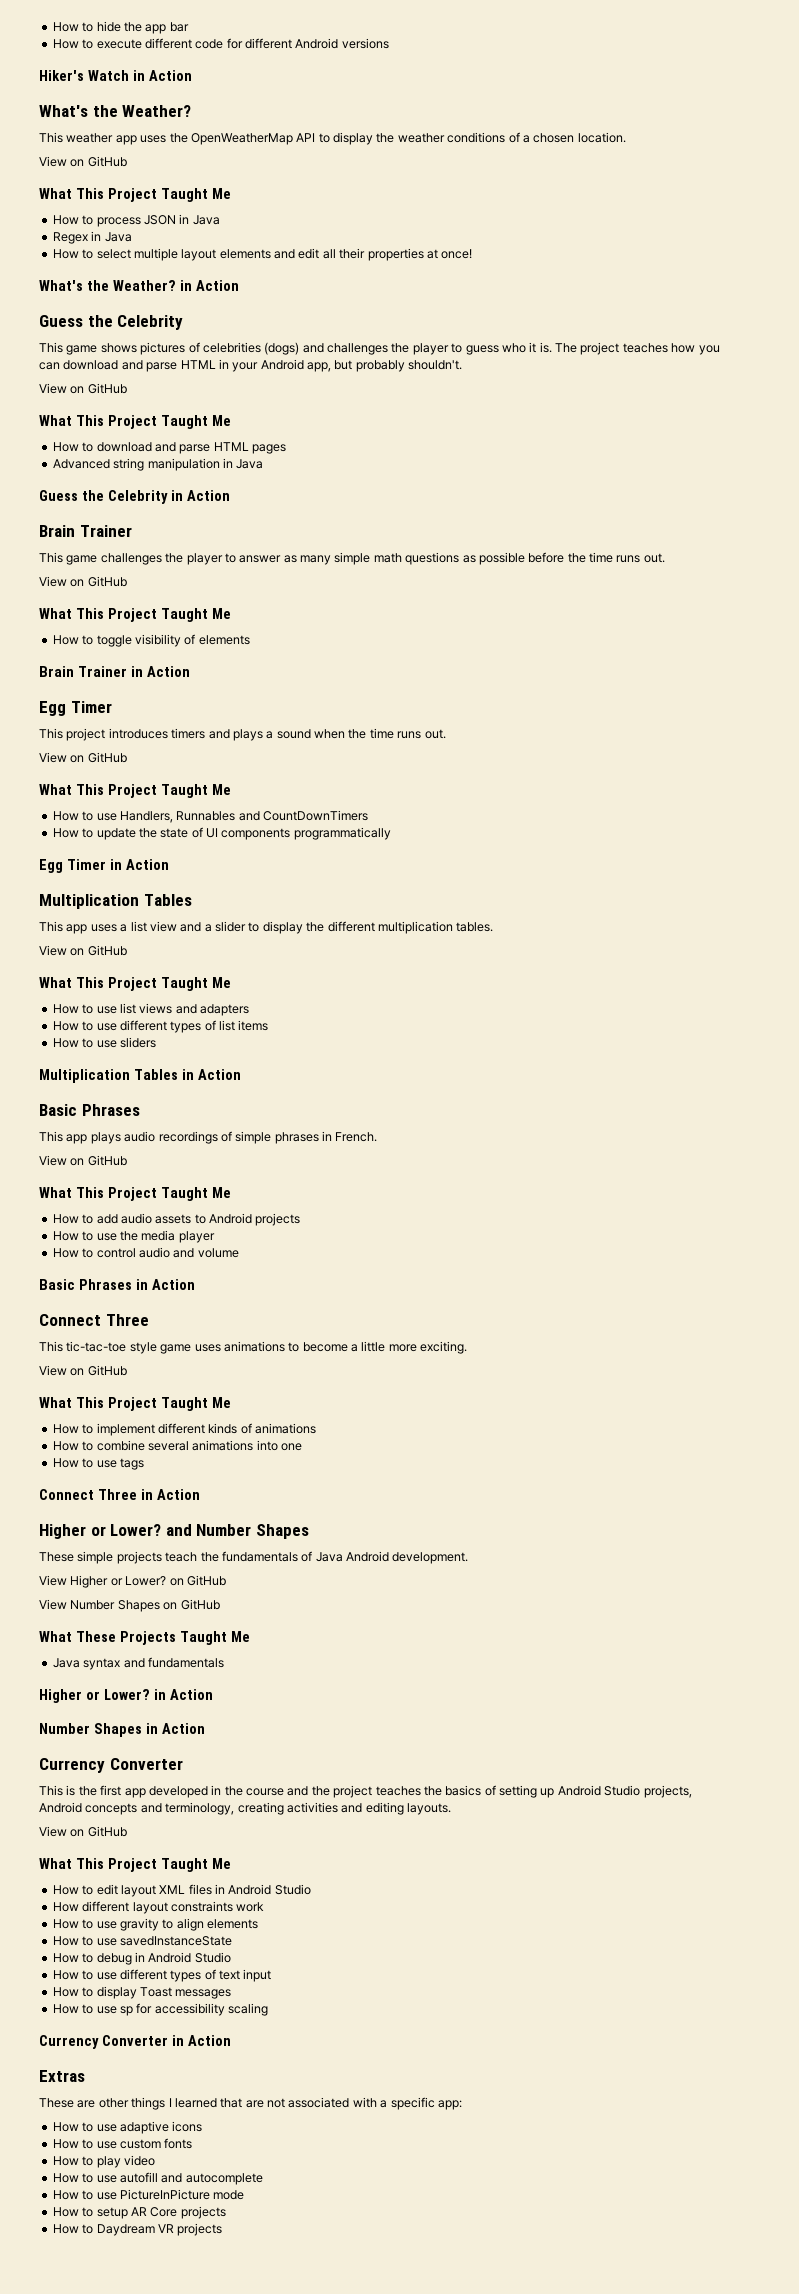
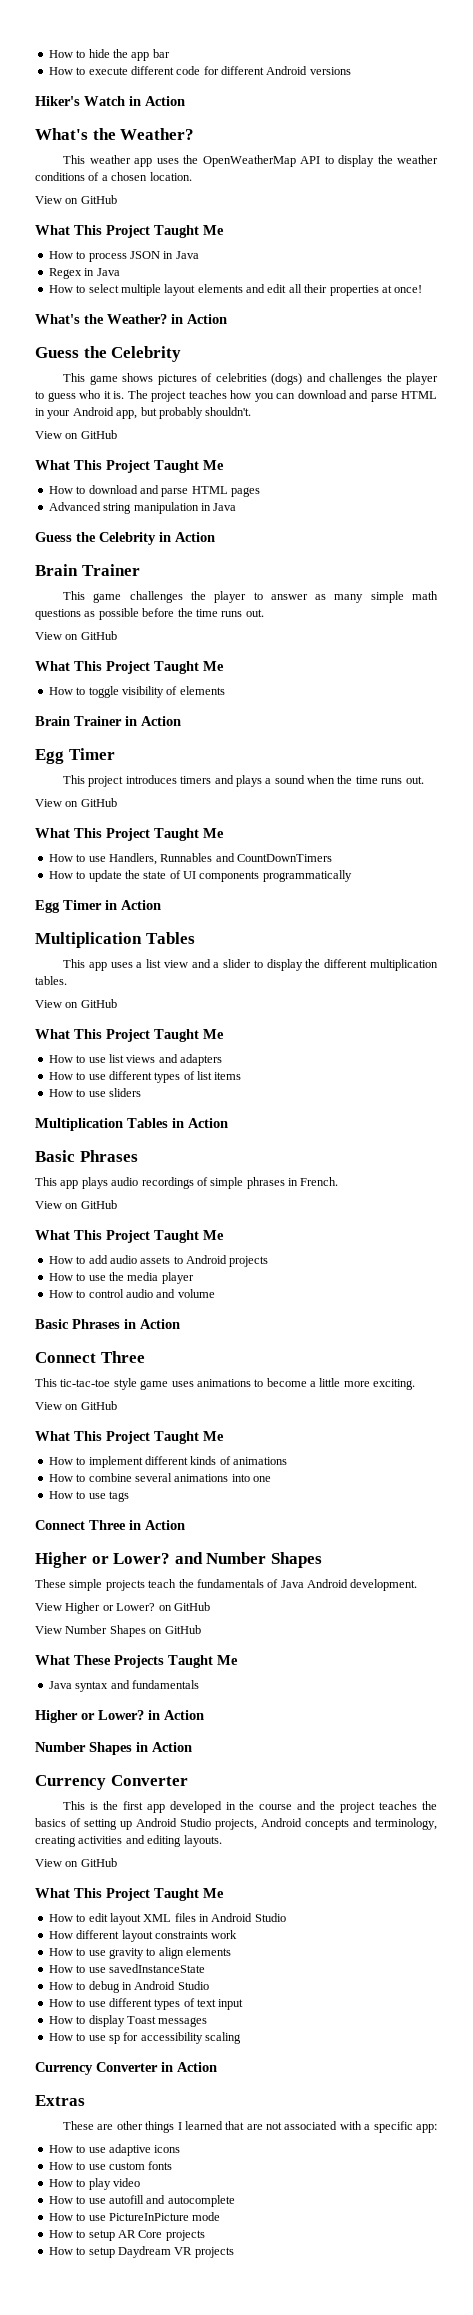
- How to Daydream VR projects
+ How to setup Daydream VR projects

